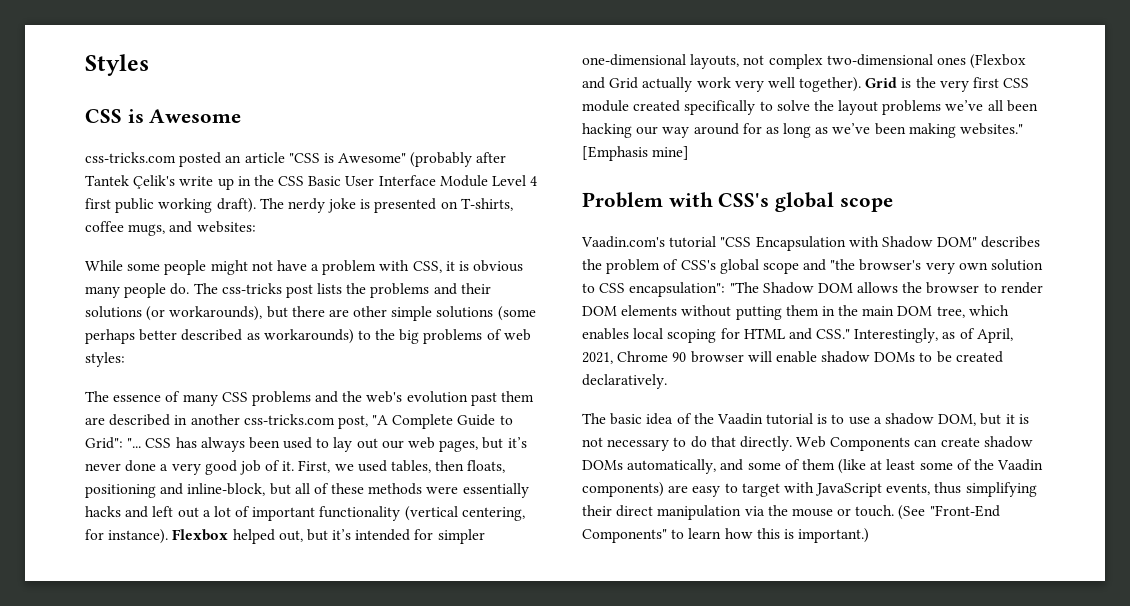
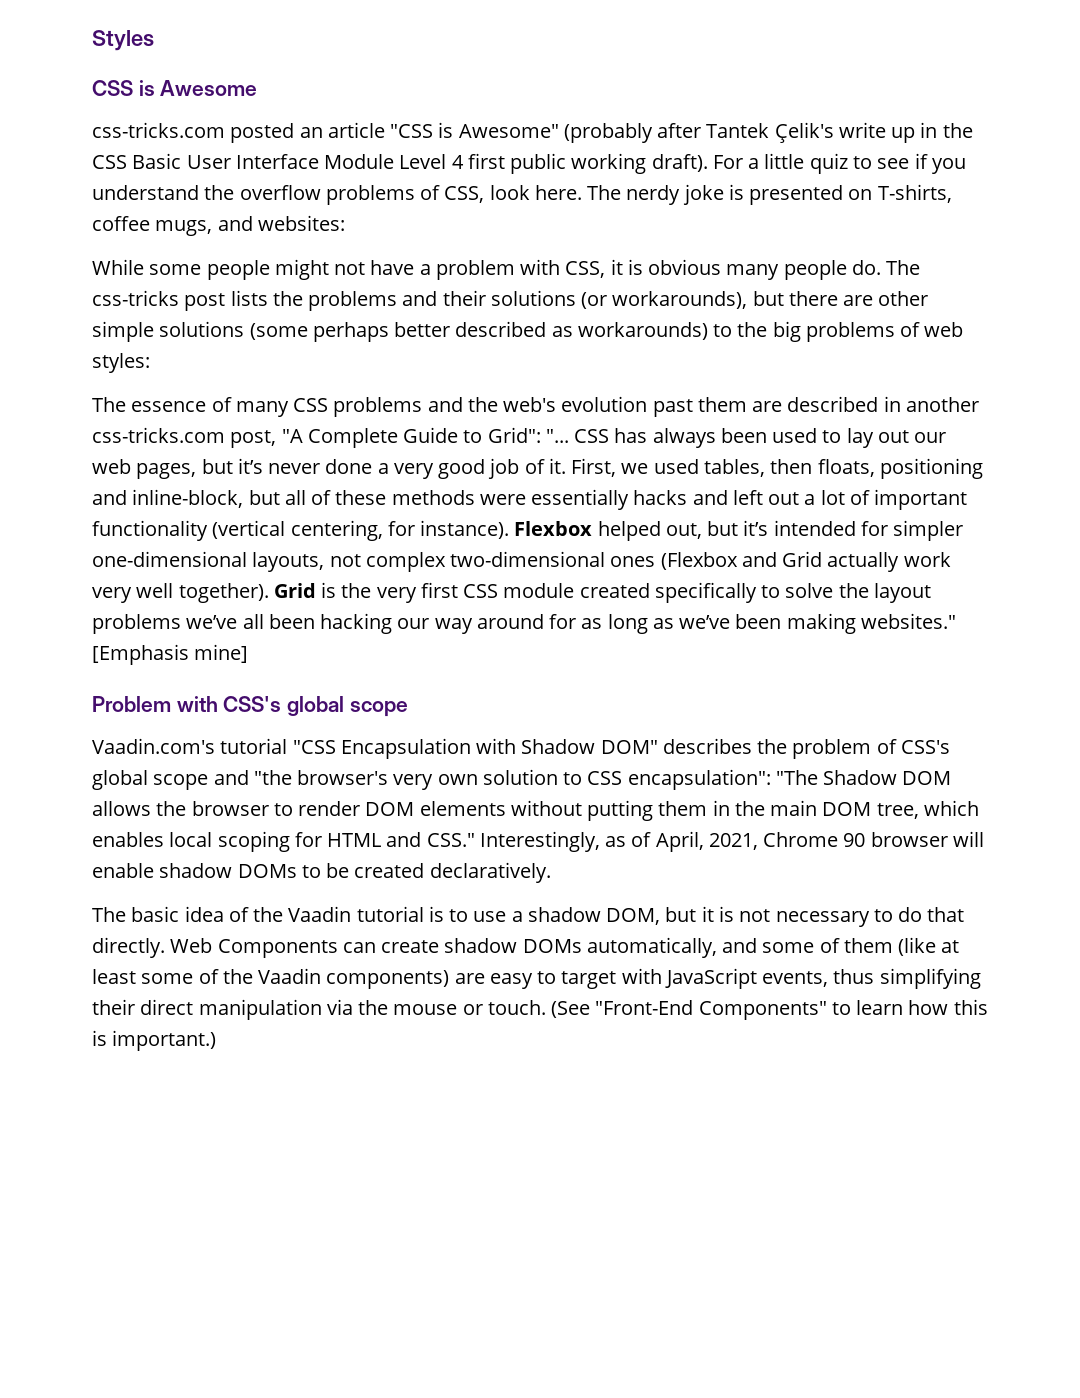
+ For a little quiz to see if you understand the overflow problems of CSS, look here.

